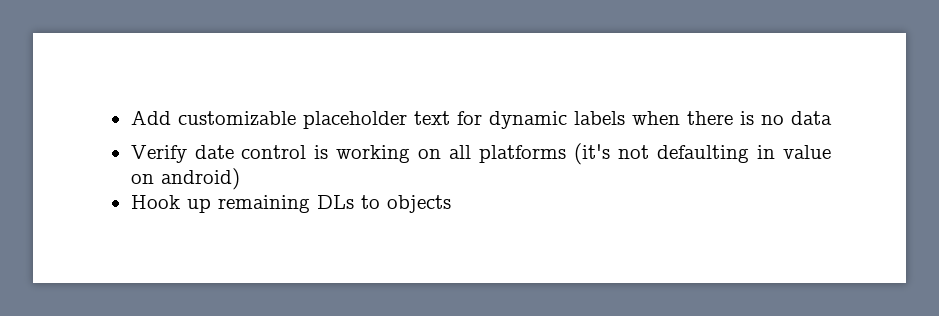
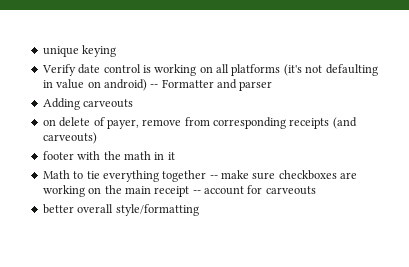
- Add customizable placeholder text for dynamic labels when there is no data
+ unique keying
- Verify date control is working on all platforms (it's not defaulting in value on android)
- Hook up remaining DLs to objects
+ Verify date control is working on all platforms (it's not defaulting in value on android) -- Formatter and parser
+ Adding carveouts
+ on delete of payer, remove from corresponding receipts (and carveouts)
+ footer with the math in it
+ Math to tie everything together -- make sure checkboxes are working on the main receipt -- account for carveouts
+ better overall style/formatting

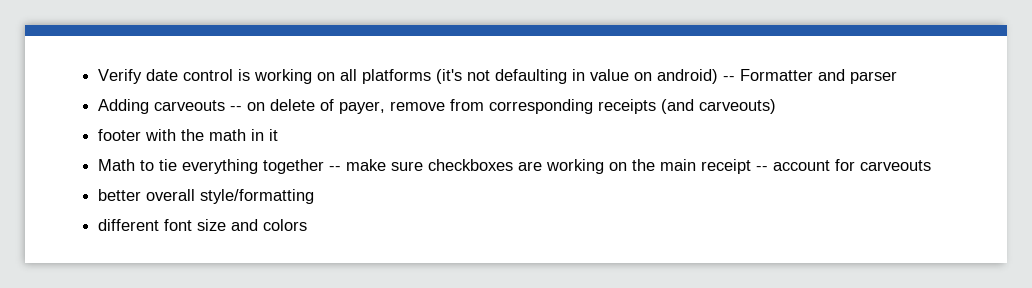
- unique keying
- Adding carveouts
- on delete of payer, remove from corresponding receipts (and carveouts)
+ Adding carveouts -- on delete of payer, remove from corresponding receipts (and carveouts)
+ different font size and colors

